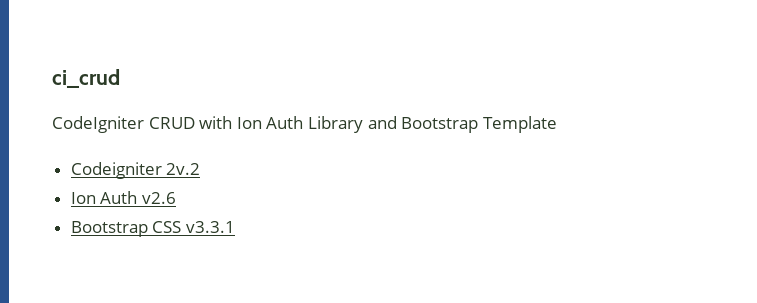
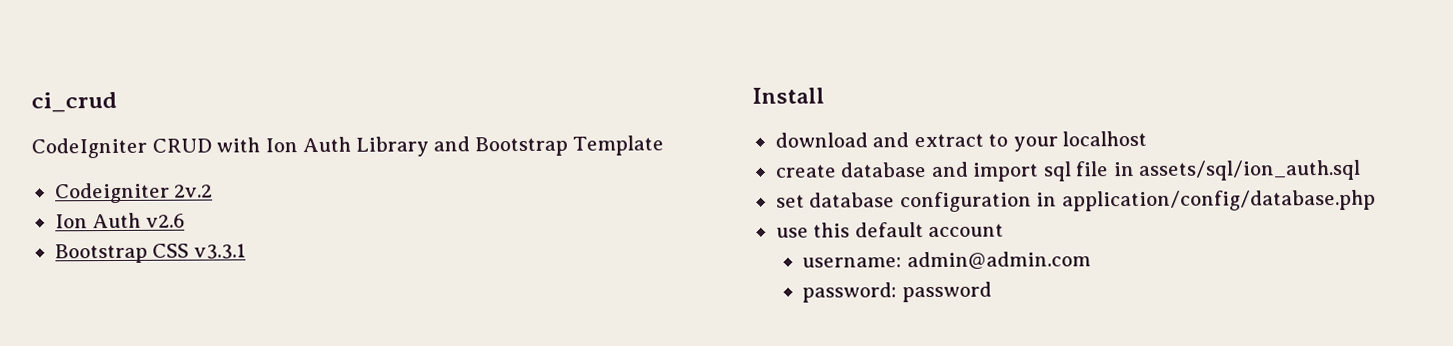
+ Install
+ download and extract to your localhost
+ create database and import sql file in assets/sql/ion_auth.sql
+ set database configuration in application/config/database.php
+ use this default account
+ username: admin@admin.com
+ password: password

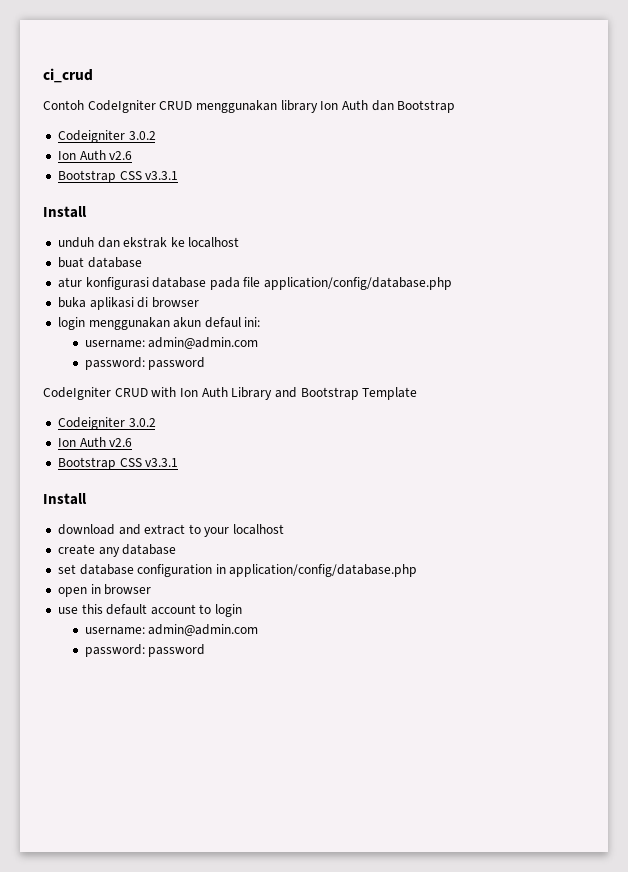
+ Contoh CodeIgniter CRUD menggunakan library Ion Auth dan Bootstrap
+ Codeigniter 3.0.2
+ Ion Auth v2.6
+ Bootstrap CSS v3.3.1
+ Install
+ unduh dan ekstrak ke localhost
+ buat database
+ atur konfigurasi database pada file application/config/database.php
+ buka aplikasi di browser
+ login menggunakan akun defaul ini:
+ username: admin@admin.com
+ password: password
  CodeIgniter CRUD with Ion Auth Library and Bootstrap Template
- Codeigniter 2v.2
+ Codeigniter 3.0.2
- create database and import sql file in assets/sql/ion_auth.sql
+ create any database
+ open in browser
- use this default account
+ use this default account to login

